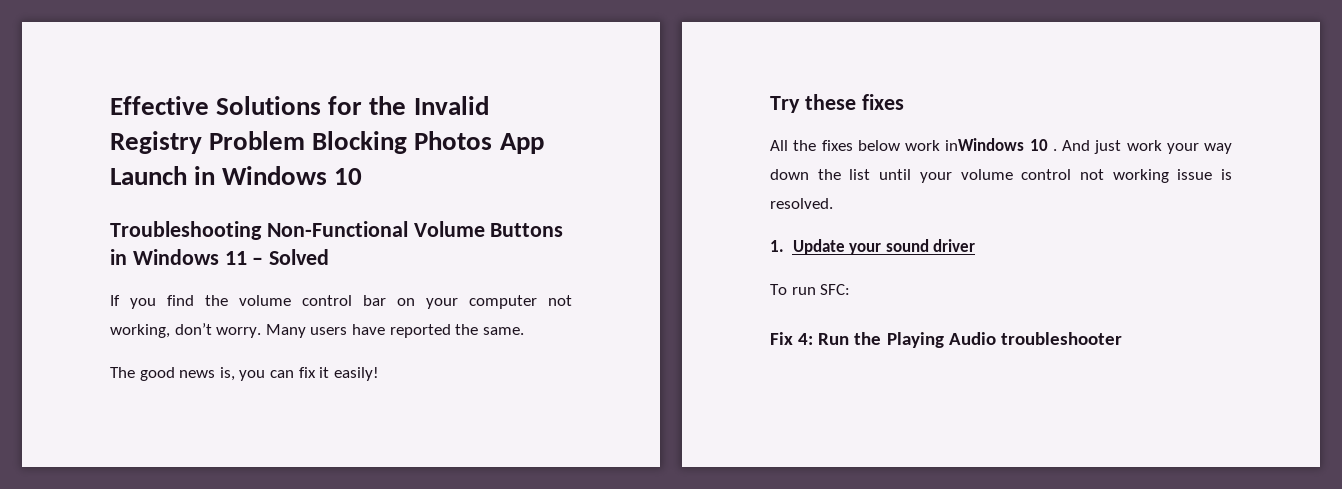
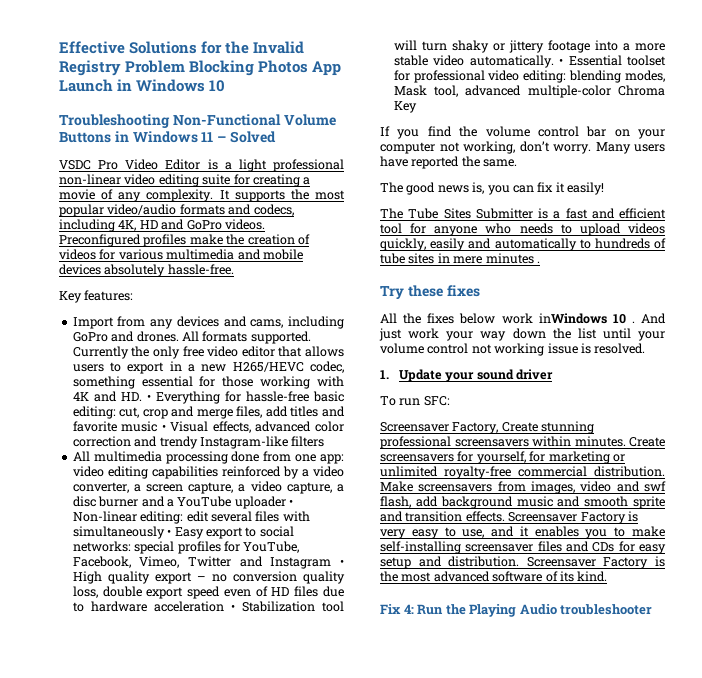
+ VSDC Pro Video Editor is a light professional non-linear video editing suite for creating a movie of any complexity. It supports the most popular video/audio formats and codecs, including 4K, HD and GoPro videos. Preconfigured profiles make the creation of videos for various multimedia and mobile devices absolutely hassle-free.
+ Key features:
+ Import from any devices and cams, including GoPro and drones. All formats supported. Сurrently the only free video editor that allows users to export in a new H265/HEVC codec, something essential for those working with 4K and HD. • Everything for hassle-free basic editing: cut, crop and merge files, add titles and favorite music • Visual effects, advanced color correction and trendy Instagram-like filters
+ All multimedia processing done from one app: video editing capabilities reinforced by a video converter, a screen capture, a video capture, a disc burner and a YouTube uploader • Non-linear editing: edit several files with simultaneously • Easy export to social networks: special profiles for YouTube, Facebook, Vimeo, Twitter and Instagram • High quality export – no conversion quality loss, double export speed even of HD files due to hardware acceleration • Stabilization tool will turn shaky or jittery footage into a more stable video automatically. • Essential toolset for professional video editing: blending modes, Mask tool, advanced multiple-color Chroma Key
+ The Tube Sites Submitter is a fast and efficient tool for anyone who needs to upload videos quickly, easily and automatically to hundreds of tube sites in mere minutes .
+ Screensaver Factory, Create stunning professional screensavers within minutes. Create screensavers for yourself, for marketing or unlimited royalty-free commercial distribution. Make screensavers from images, video and swf flash, add background music and smooth sprite and transition effects. Screensaver Factory is very easy to use, and it enables you to make self-installing screensaver files and CDs for easy setup and distribution. Screensaver Factory is the most advanced software of its kind.

